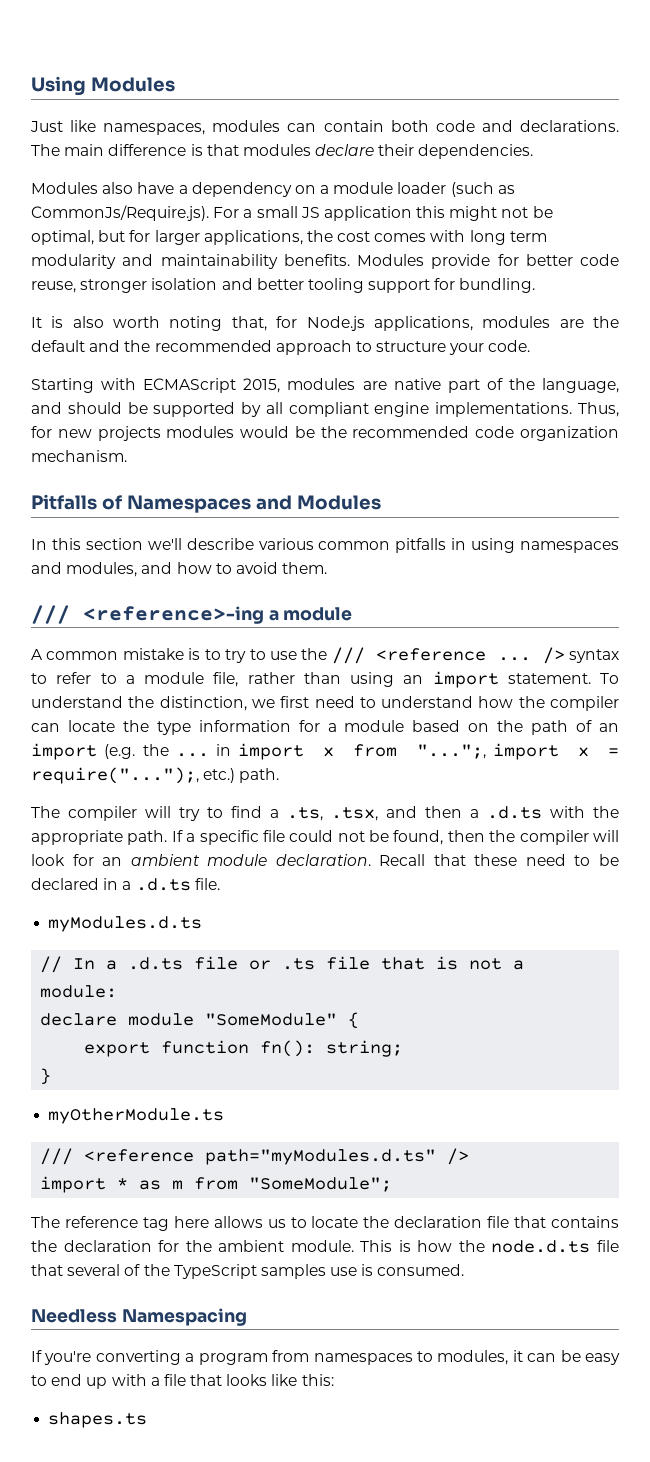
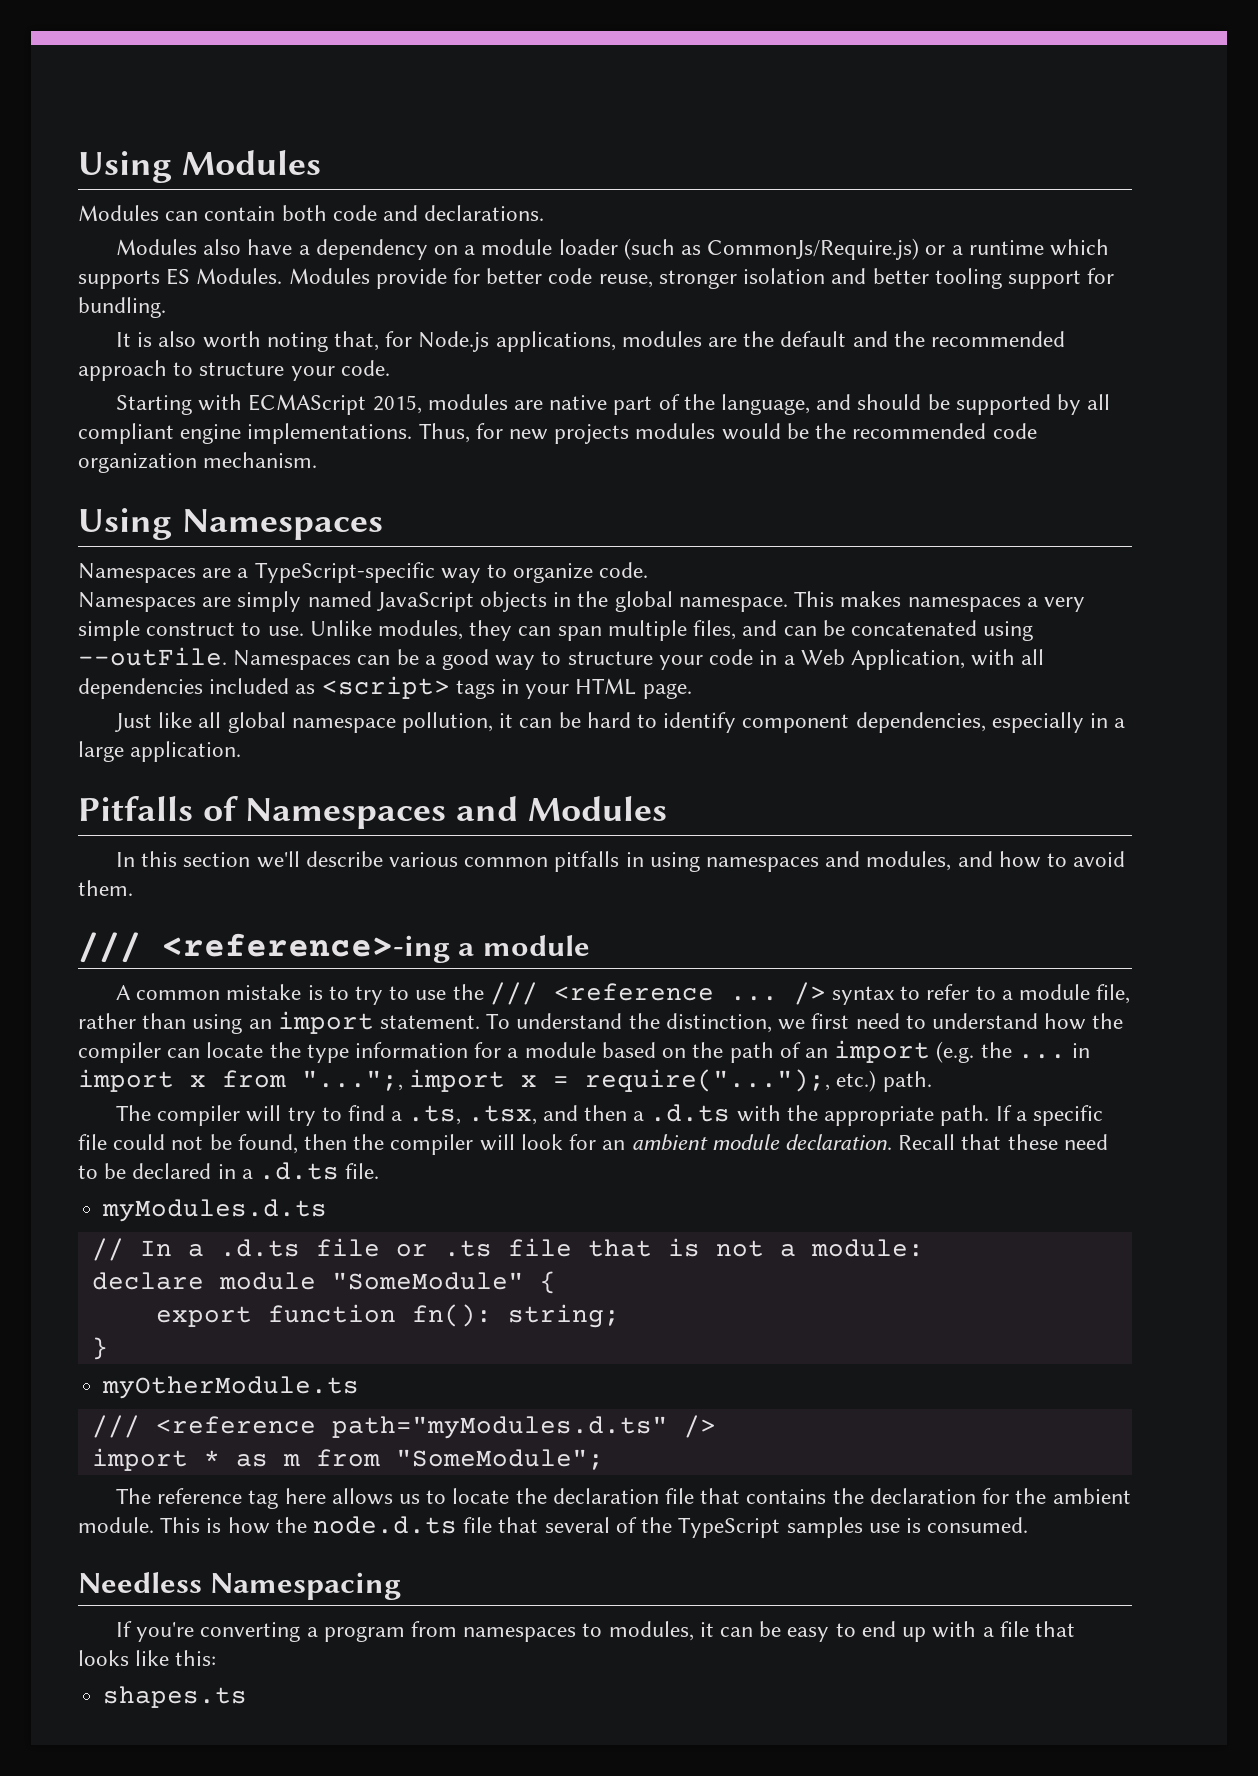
- Just like namespaces, modules can contain both code and declarations. The main difference is that modules declare their dependencies.
+ Modules can contain both code and declarations.
- Modules also have a dependency on a module loader (such as CommonJs/Require.js). For a small JS application this might not be optimal, but for larger applications, the cost comes with long term modularity and maintainability benefits.
+ Modules also have a dependency on a module loader (such as CommonJs/Require.js) or a runtime which supports ES Modules.
+ Using Namespaces
+ Namespaces are a TypeScript-specific way to organize code.
+ Namespaces are simply named JavaScript objects in the global namespace. This makes namespaces a very simple construct to use. Unlike modules, they can span multiple files, and can be concatenated using --outFile. Namespaces can be a good way to structure your code in a Web Application, with all dependencies included as <script> tags in your HTML page.
+ Just like all global namespace pollution, it can be hard to identify component dependencies, especially in a large application.

